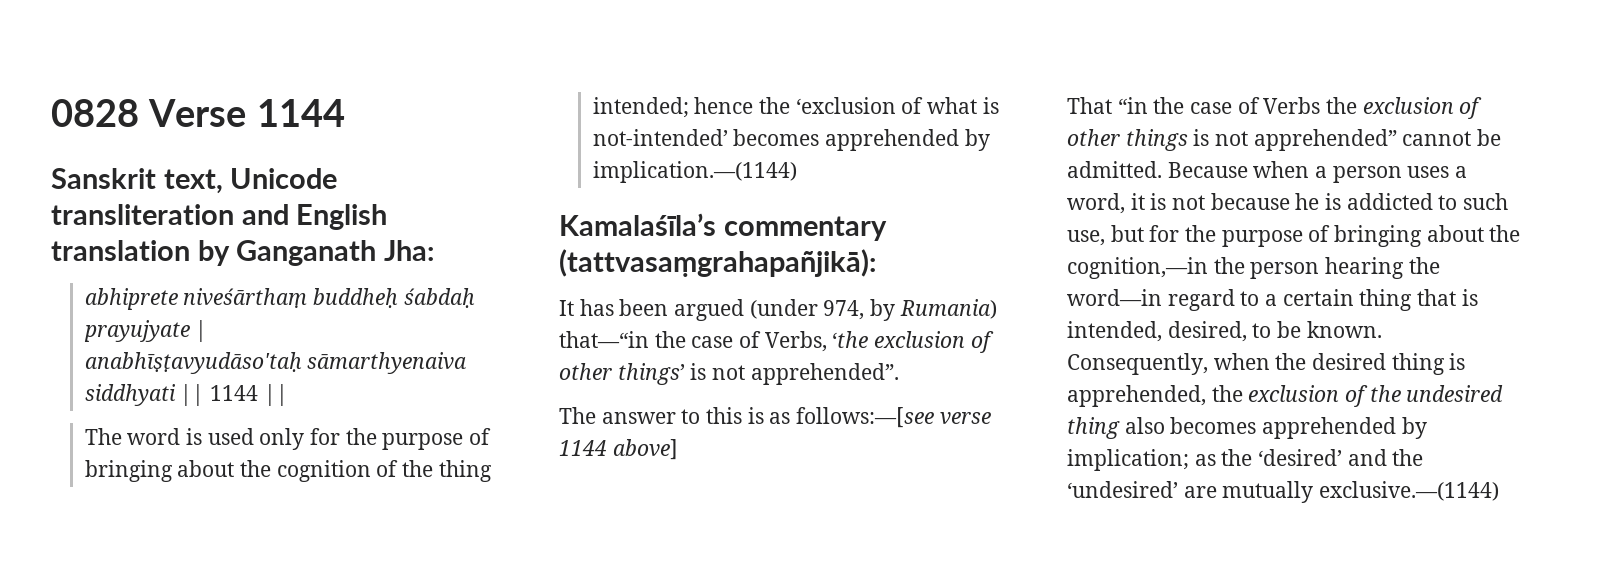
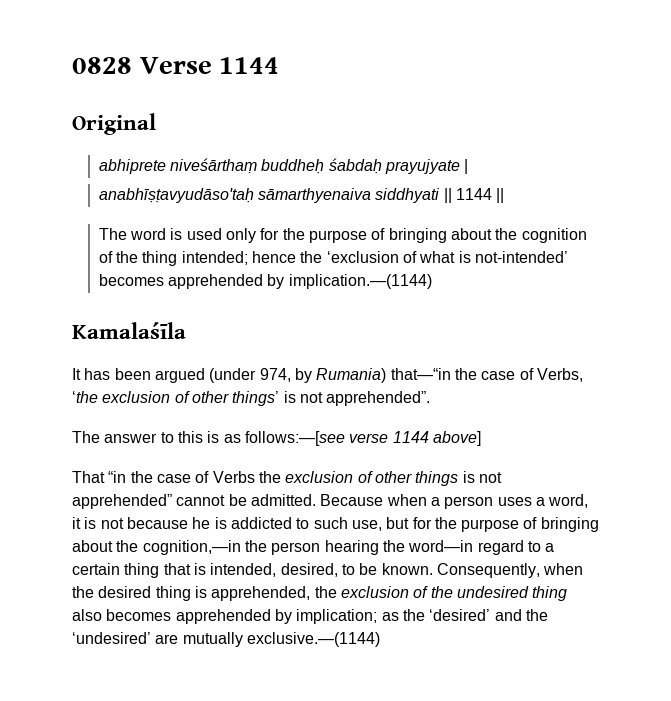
- Sanskrit text, Unicode transliteration and English translation by Ganganath Jha:
+ Original
- Kamalaśīla’s commentary (tattvasaṃgrahapañjikā):
+ Kamalaśīla

